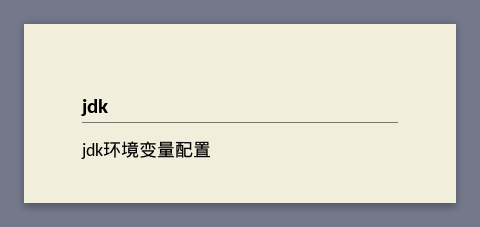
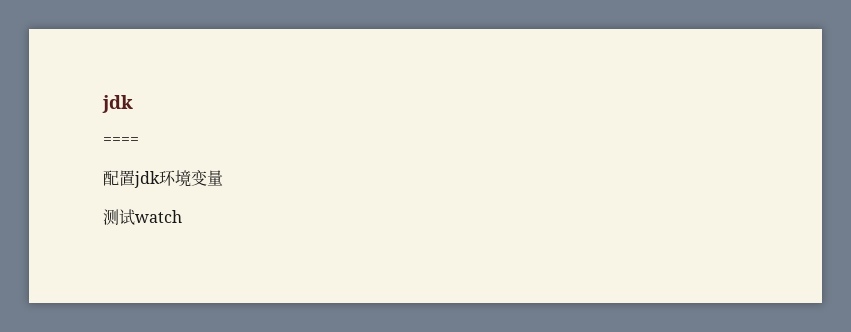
- jdk环境变量配置
+ ====
+ 配置jdk环境变量
+ 测试watch

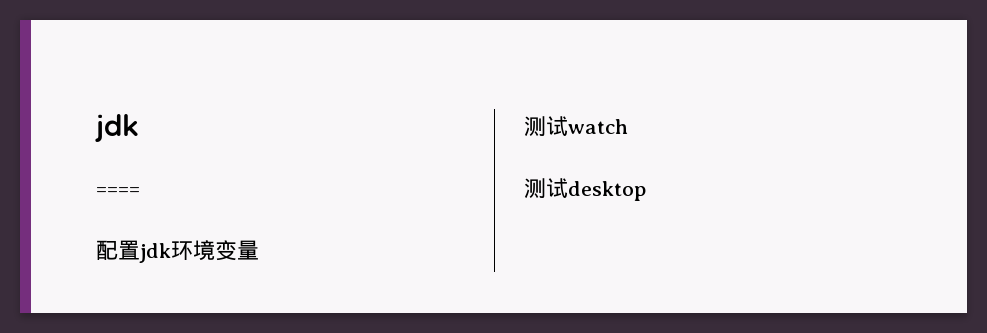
+ 测试desktop

